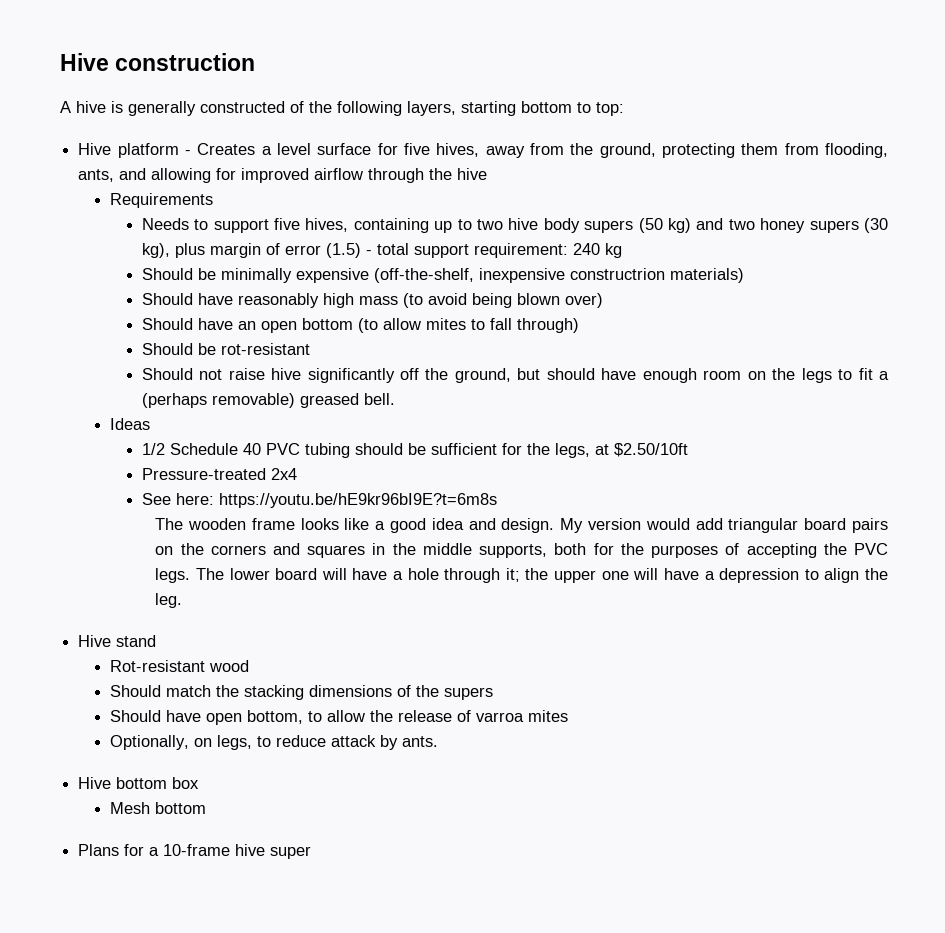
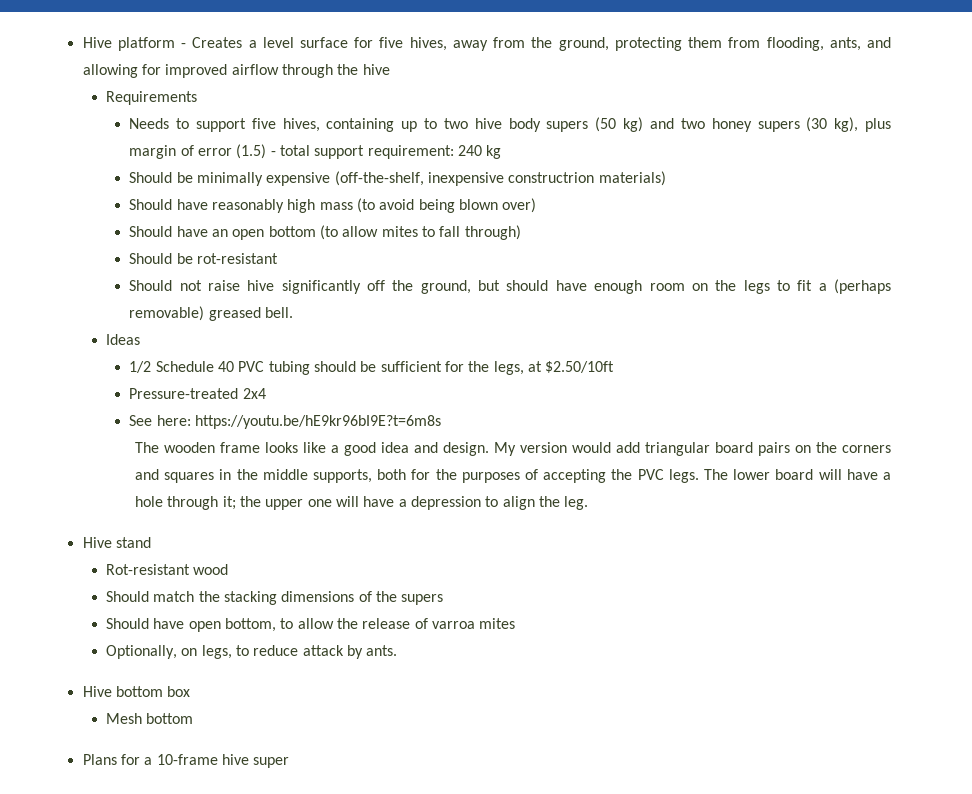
- Hive construction
- A hive is generally constructed of the following layers, starting bottom to top:

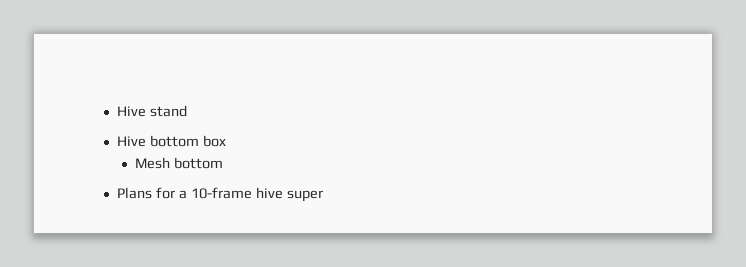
- Hive platform - Creates a level surface for five hives, away from the ground, protecting them from flooding, ants, and allowing for improved airflow through the hive
- Requirements
- Needs to support five hives, containing up to two hive body supers (50 kg) and two honey supers (30 kg), plus margin of error (1.5) - total support requirement: 240 kg
- Should be minimally expensive (off-the-shelf, inexpensive constructrion materials)
- Should have reasonably high mass (to avoid being blown over)
- Should have an open bottom (to allow mites to fall through)
- Should be rot-resistant
- Should not raise hive significantly off the ground, but should have enough room on the legs to fit a (perhaps removable) greased bell.
- Ideas
- 1/2 Schedule 40 PVC tubing should be sufficient for the legs, at $2.50/10ft
- Pressure-treated 2x4
- See here: https://youtu.be/hE9kr96bI9E?t=6m8s
- The wooden frame looks like a good idea and design. My version would add triangular board pairs on the corners and squares in the middle supports, both for the purposes of accepting the PVC legs. The lower board will have a hole through it; the upper one will have a depression to align the leg.
  Hive stand
- Rot-resistant wood
- Should match the stacking dimensions of the supers
- Should have open bottom, to allow the release of varroa mites
- Optionally, on legs, to reduce attack by ants.

